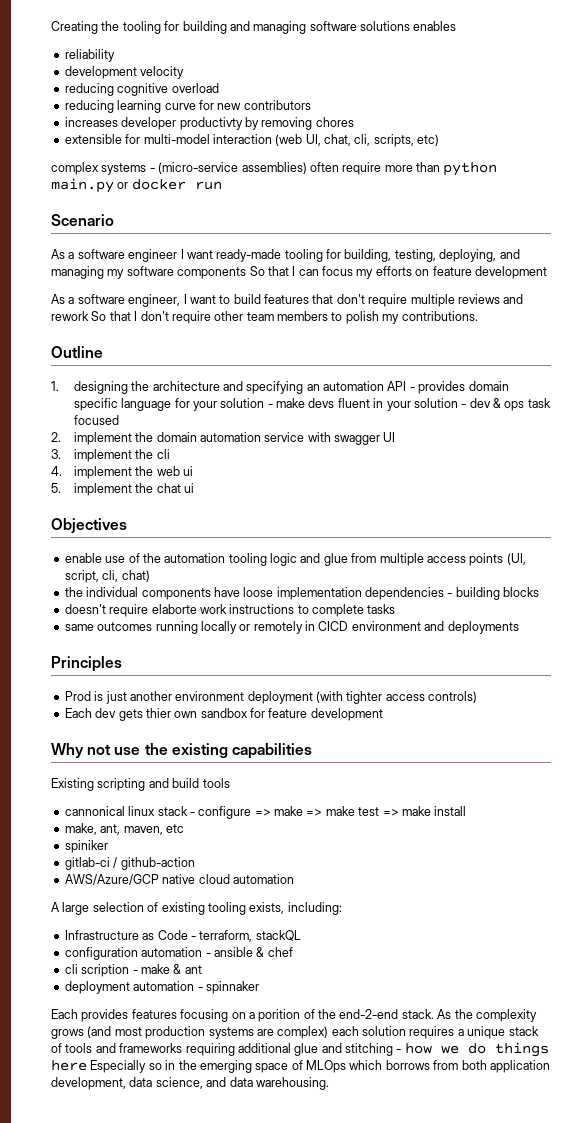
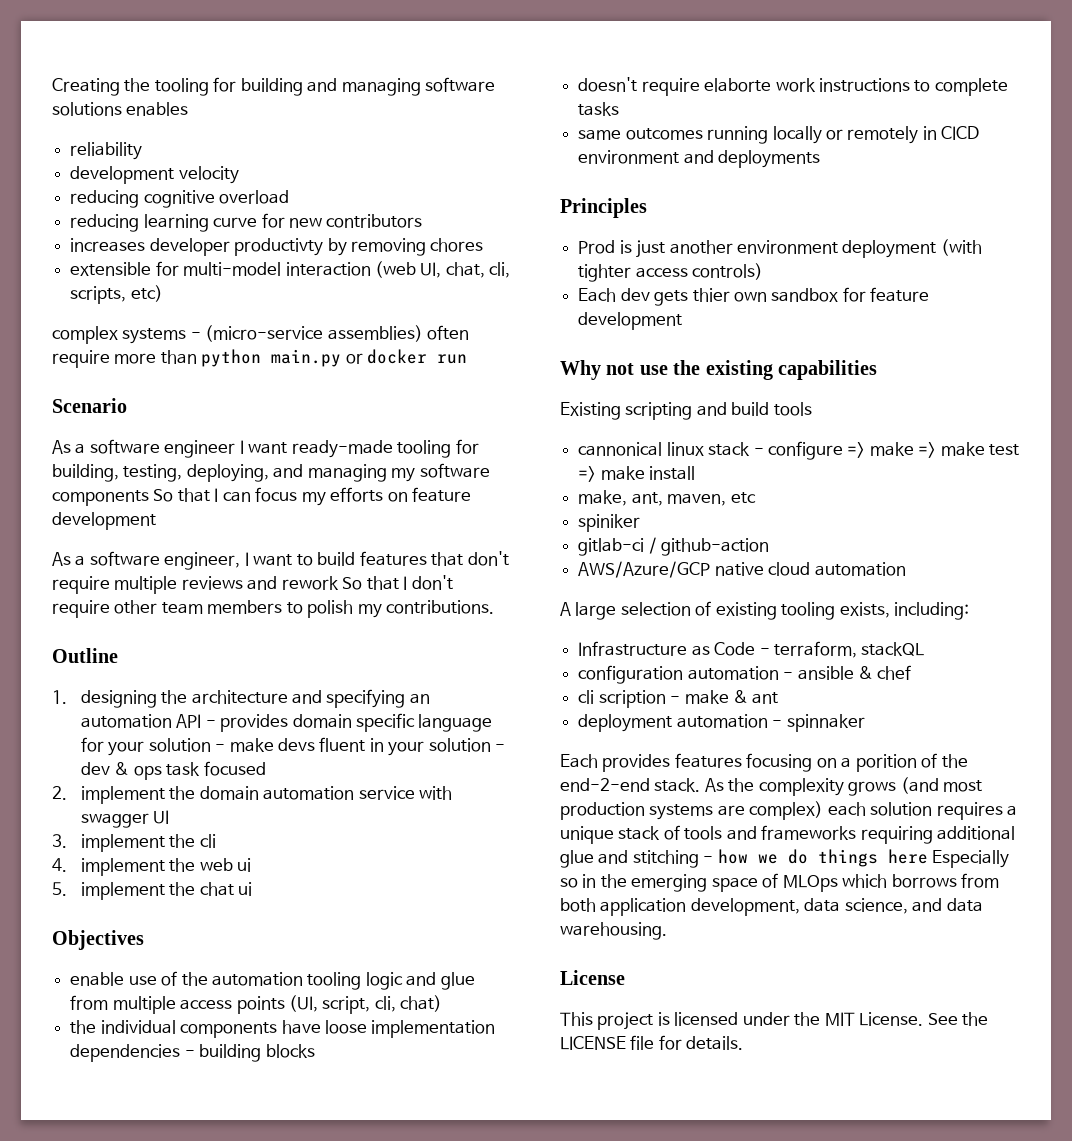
+ License
+ This project is licensed under the MIT License. See the LICENSE file for details.

